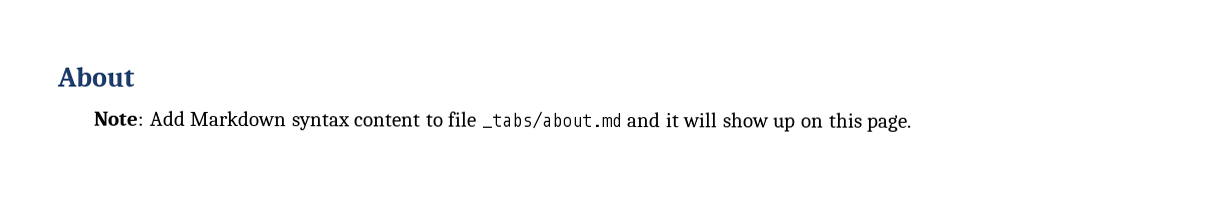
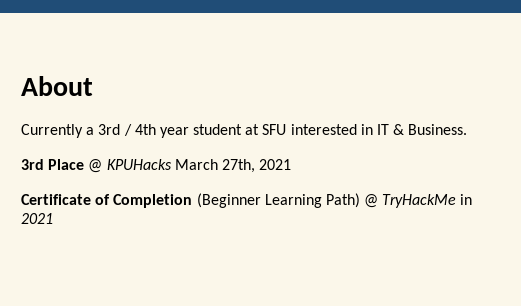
- Note: Add Markdown syntax content to file _tabs/about.md and it will show up on this page.
+ Currently a 3rd / 4th year student at SFU interested in IT & Business.
+ 3rd Place @ KPUHacks March 27th, 2021
+ Certificate of Completion (Beginner Learning Path) @ TryHackMe in 2021

